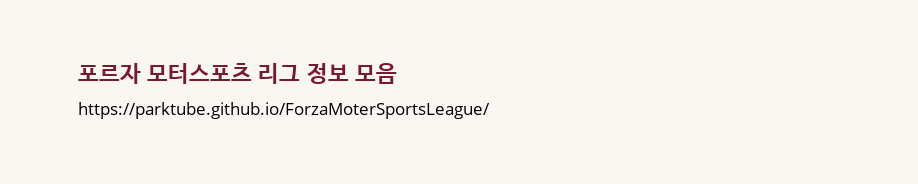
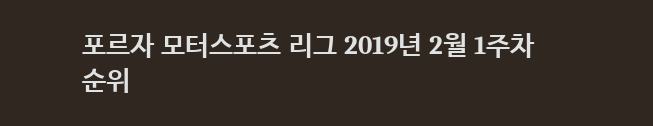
- 포르자 모터스포츠 리그 정보 모음
- https://parktube.github.io/ForzaMoterSportsLeague/
+ 포르자 모터스포츠 리그 2019년 2월 1주차 순위

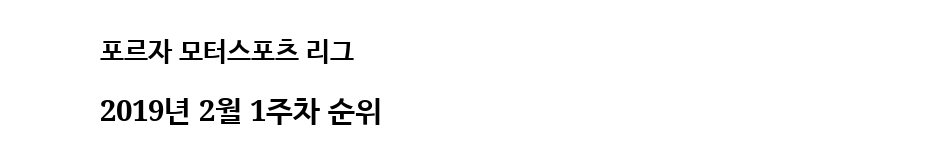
- 포르자 모터스포츠 리그 2019년 2월 1주차 순위
+ 포르자 모터스포츠 리그
+ 2019년 2월 1주차 순위

